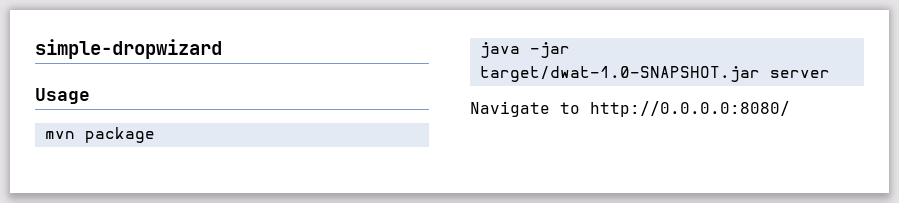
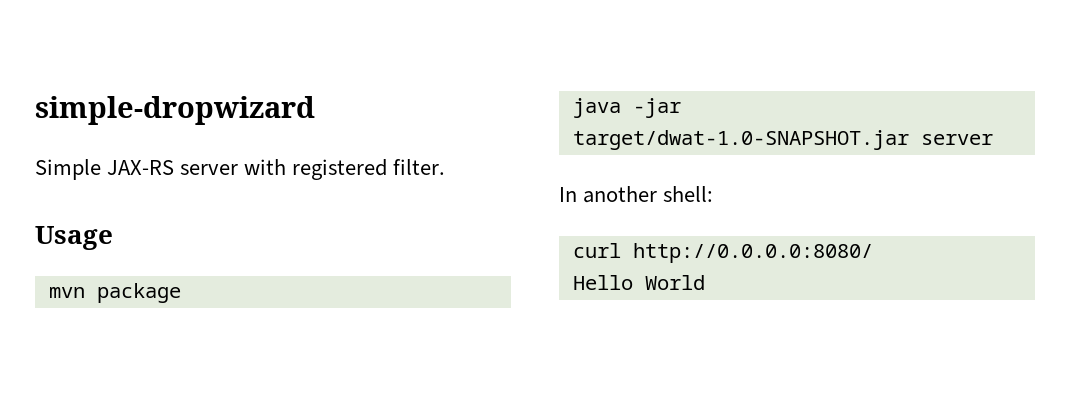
+ Simple JAX-RS server with registered filter.
- Navigate to http://0.0.0.0:8080/
+ In another shell:
+ curl http://0.0.0.0:8080/
+ Hello World

